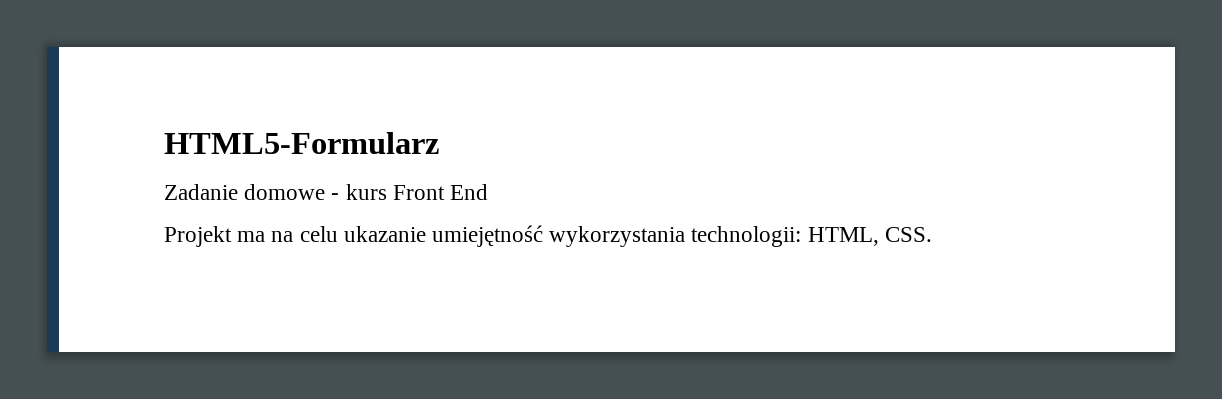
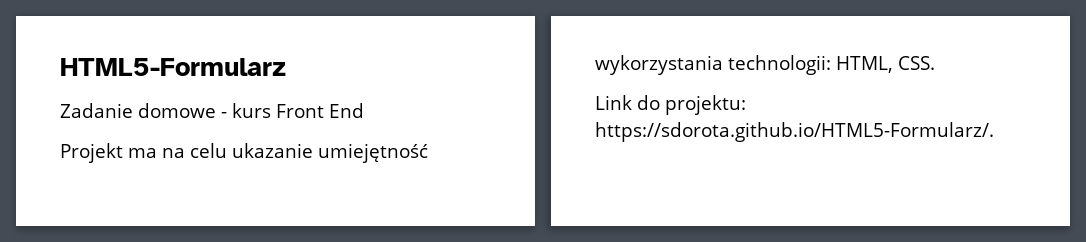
+ Link do projektu: https://sdorota.github.io/HTML5-Formularz/.

